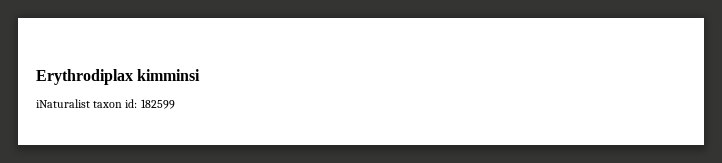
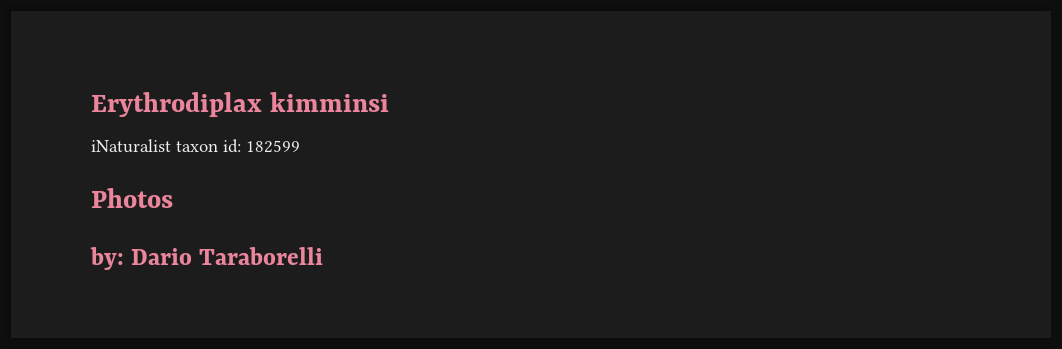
+ Photos
+ by: Dario Taraborelli

